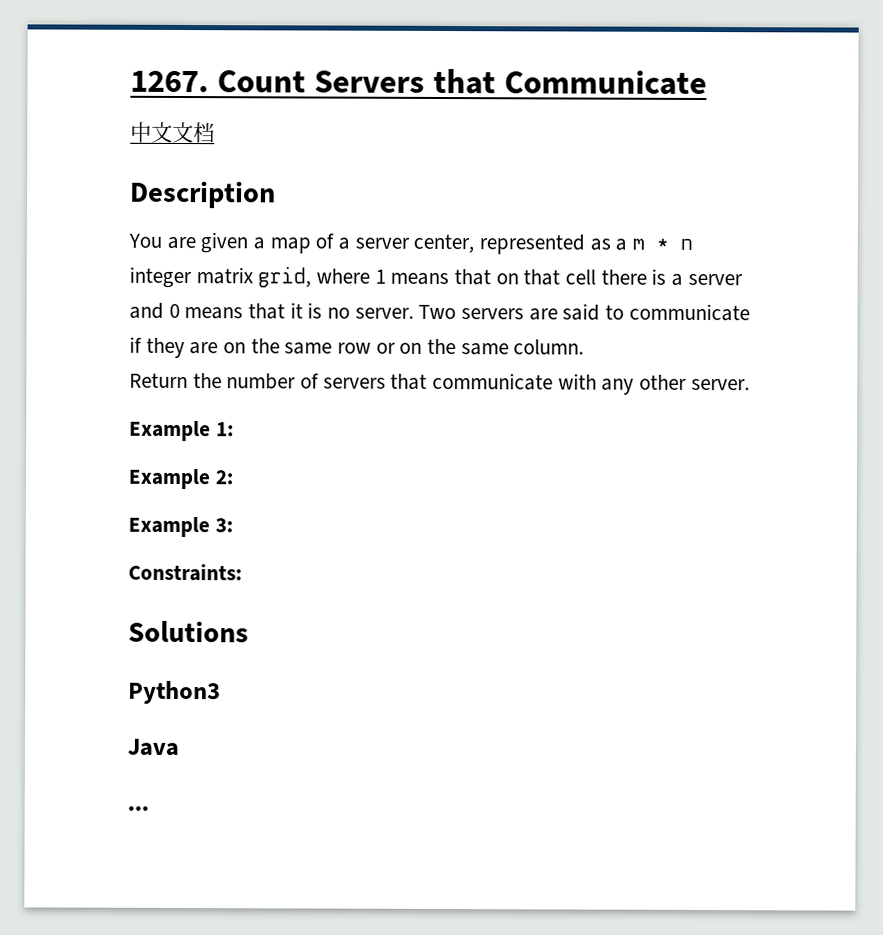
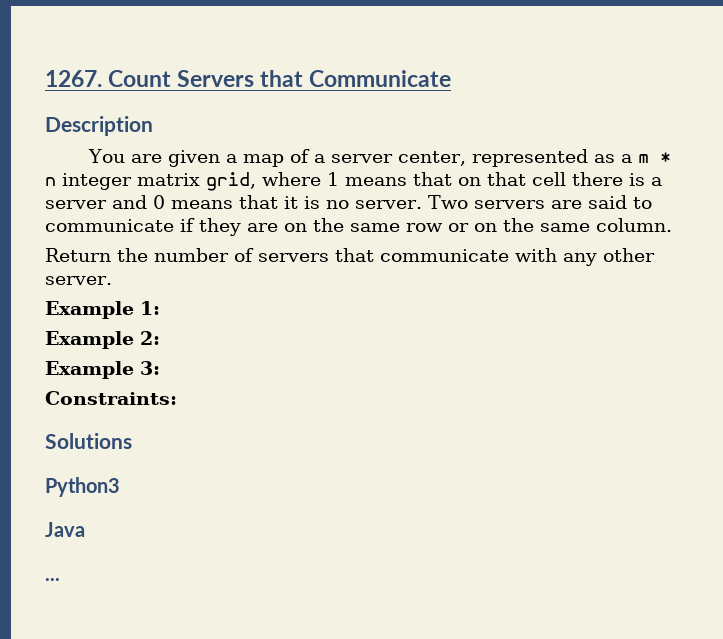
- 中文文档

